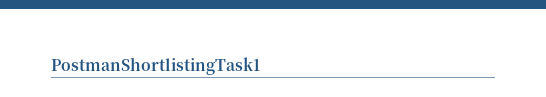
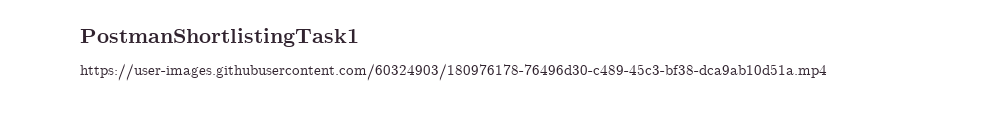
+ https://user-images.githubusercontent.com/60324903/180976178-76496d30-c489-45c3-bf38-dca9ab10d51a.mp4

